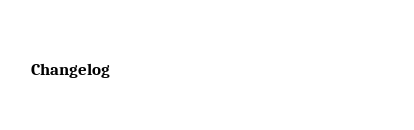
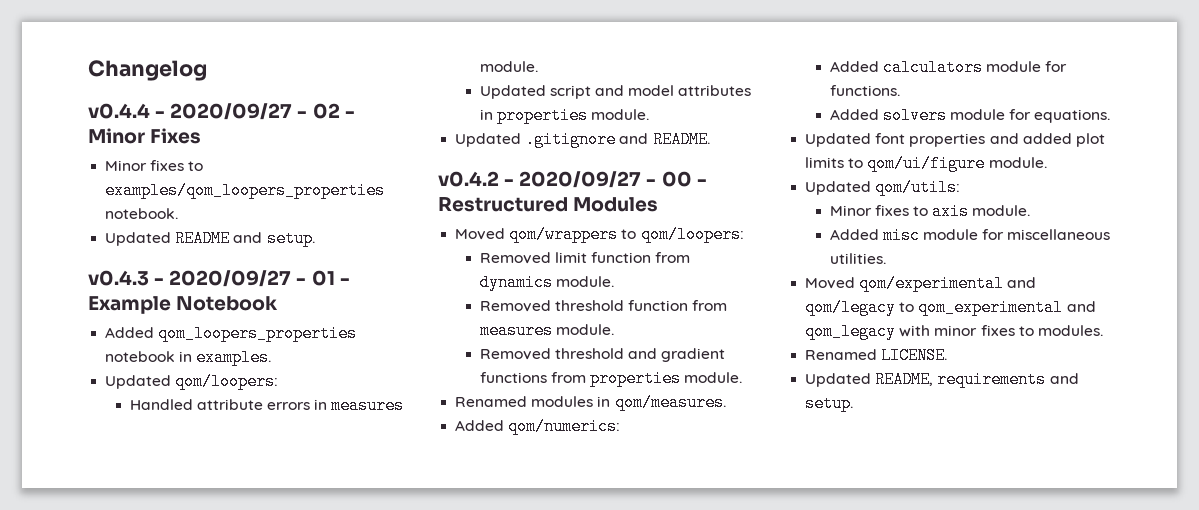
+ v0.4.4 - 2020/09/27 - 02 - Minor Fixes
+ Minor fixes to examples/qom_loopers_properties notebook.
+ Updated README and setup.
+ v0.4.3 - 2020/09/27 - 01 - Example Notebook
+ Added qom_loopers_properties notebook in examples.
+ Updated qom/loopers:
+ Handled attribute errors in measures module.
+ Updated script and model attributes in properties module.
+ Updated .gitignore and README.
+ v0.4.2 - 2020/09/27 - 00 - Restructured Modules
+ Moved qom/wrappers to qom/loopers:
+ Removed limit function from dynamics module.
+ Removed threshold function from measures module.
+ Removed threshold and gradient functions from properties module.
+ Renamed modules in qom/measures.
+ Added qom/numerics:
+ Added calculators module for functions.
+ Added solvers module for equations.
+ Updated font properties and added plot limits to qom/ui/figure module.
+ Updated qom/utils:
+ Minor fixes to axis module.
+ Added misc module for miscellaneous utilities.
+ Moved qom/experimental and qom/legacy to qom_experimental and qom_legacy with minor fixes to modules.
+ Renamed LICENSE.
+ Updated README, requirements and setup.

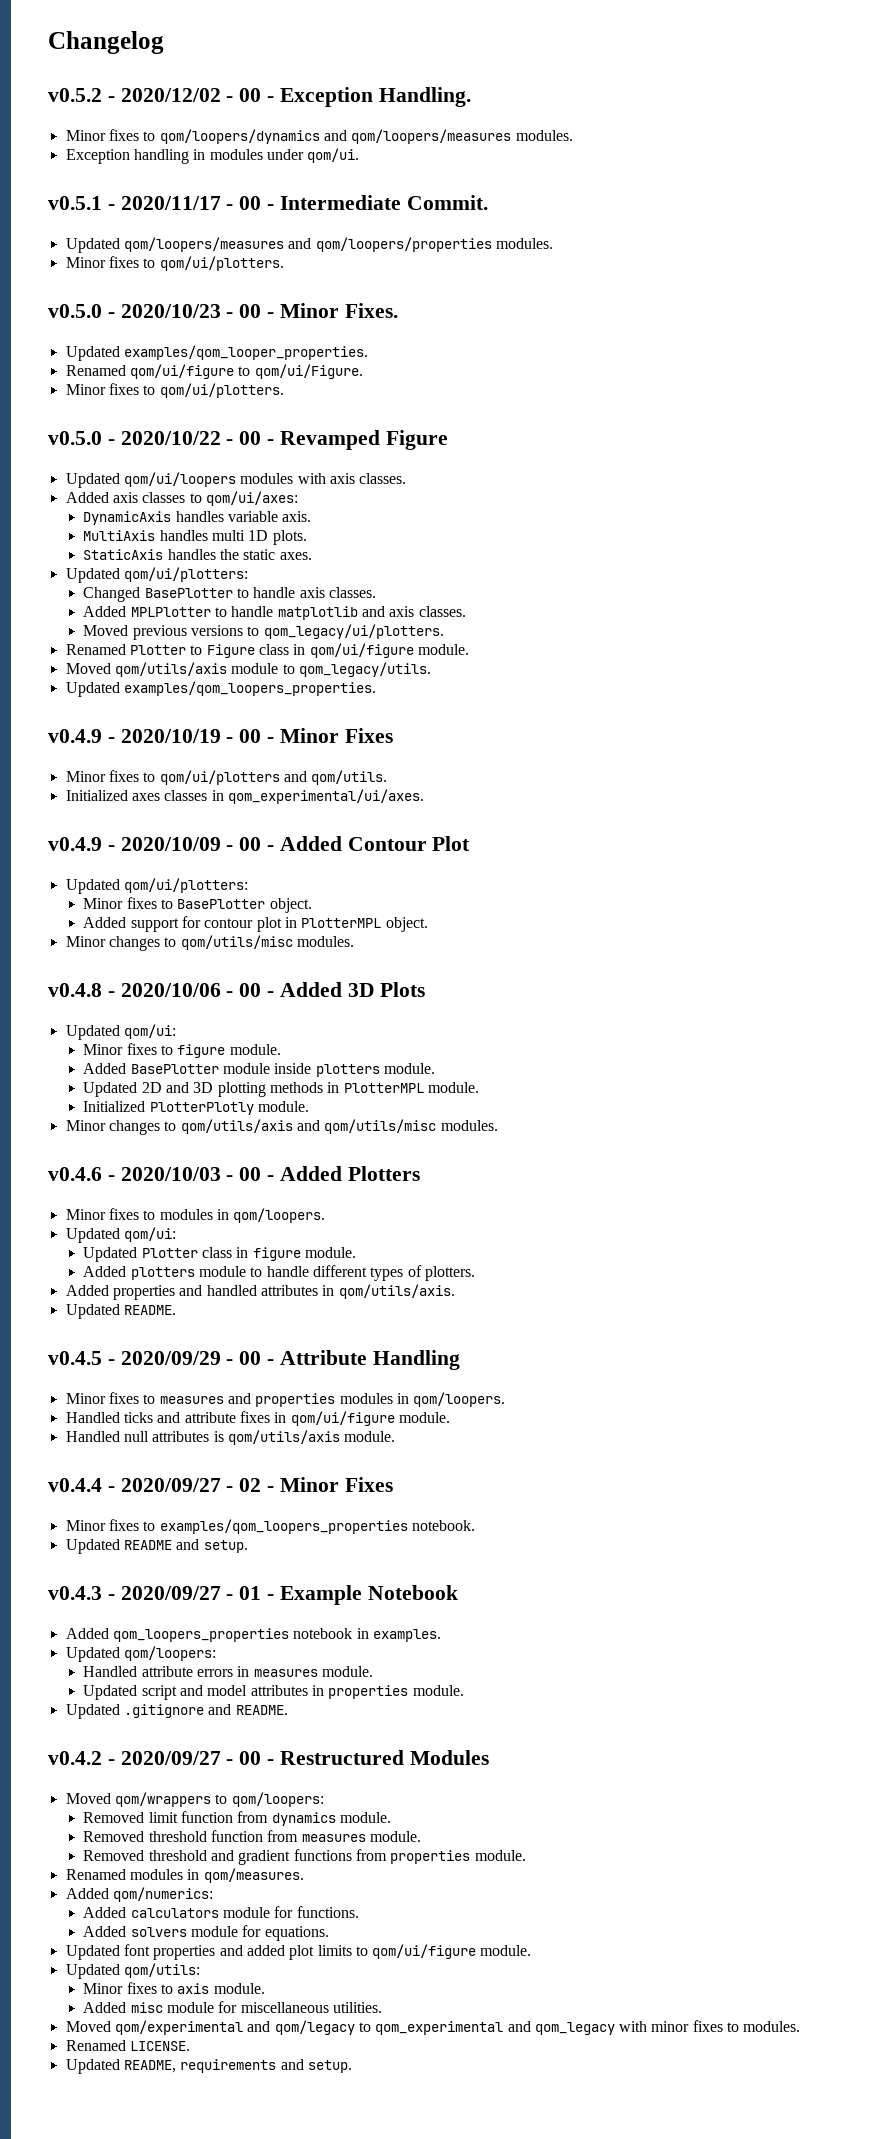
+ v0.5.2 - 2020/12/02 - 00 - Exception Handling.
+ Minor fixes to qom/loopers/dynamics and qom/loopers/measures modules.
+ Exception handling in modules under qom/ui.
+ v0.5.1 - 2020/11/17 - 00 - Intermediate Commit.
+ Updated qom/loopers/measures and qom/loopers/properties modules.
+ Minor fixes to qom/ui/plotters.
+ v0.5.0 - 2020/10/23 - 00 - Minor Fixes.
+ Updated examples/qom_looper_properties.
+ Renamed qom/ui/figure to qom/ui/Figure.
+ Minor fixes to qom/ui/plotters.
+ v0.5.0 - 2020/10/22 - 00 - Revamped Figure
+ Updated qom/ui/loopers modules with axis classes.
+ Added axis classes to qom/ui/axes:
+ DynamicAxis handles variable axis.
+ MultiAxis handles multi 1D plots.
+ StaticAxis handles the static axes.
+ Updated qom/ui/plotters:
+ Changed BasePlotter to handle axis classes.
+ Added MPLPlotter to handle matplotlib and axis classes.
+ Moved previous versions to qom_legacy/ui/plotters.
+ Renamed Plotter to Figure class in qom/ui/figure module.
+ Moved qom/utils/axis module to qom_legacy/utils.
+ Updated examples/qom_loopers_properties.
+ v0.4.9 - 2020/10/19 - 00 - Minor Fixes
+ Minor fixes to qom/ui/plotters and qom/utils.
+ Initialized axes classes in qom_experimental/ui/axes.
+ v0.4.9 - 2020/10/09 - 00 - Added Contour Plot
+ Updated qom/ui/plotters:
+ Minor fixes to BasePlotter object.
+ Added support for contour plot in PlotterMPL object.
+ Minor changes to qom/utils/misc modules.
+ v0.4.8 - 2020/10/06 - 00 - Added 3D Plots
+ Updated qom/ui:
+ Minor fixes to figure module.
+ Added BasePlotter module inside plotters module.
+ Updated 2D and 3D plotting methods in PlotterMPL module.
+ Initialized PlotterPlotly module.
+ Minor changes to qom/utils/axis and qom/utils/misc modules.
+ v0.4.6 - 2020/10/03 - 00 - Added Plotters
+ Minor fixes to modules in qom/loopers.
+ Updated qom/ui:
+ Updated Plotter class in figure module.
+ Added plotters module to handle different types of plotters.
+ Added properties and handled attributes in qom/utils/axis.
+ Updated README.
+ v0.4.5 - 2020/09/29 - 00 - Attribute Handling
+ Minor fixes to measures and properties modules in qom/loopers.
+ Handled ticks and attribute fixes in qom/ui/figure module.
+ Handled null attributes is qom/utils/axis module.

